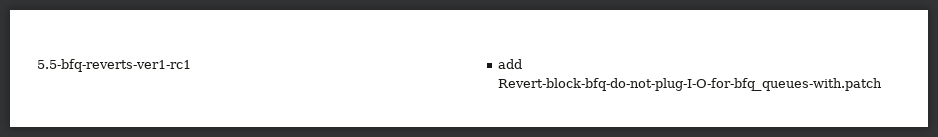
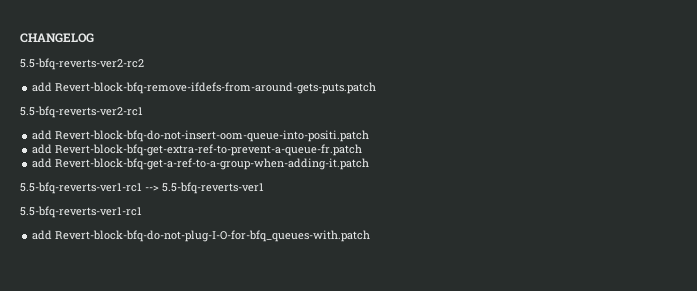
+ CHANGELOG
+ 5.5-bfq-reverts-ver2-rc2
+ add Revert-block-bfq-remove-ifdefs-from-around-gets-puts.patch
+ 5.5-bfq-reverts-ver2-rc1
+ add Revert-block-bfq-do-not-insert-oom-queue-into-positi.patch
+ add Revert-block-bfq-get-extra-ref-to-prevent-a-queue-fr.patch
+ add Revert-block-bfq-get-a-ref-to-a-group-when-adding-it.patch
+ 5.5-bfq-reverts-ver1-rc1 --> 5.5-bfq-reverts-ver1

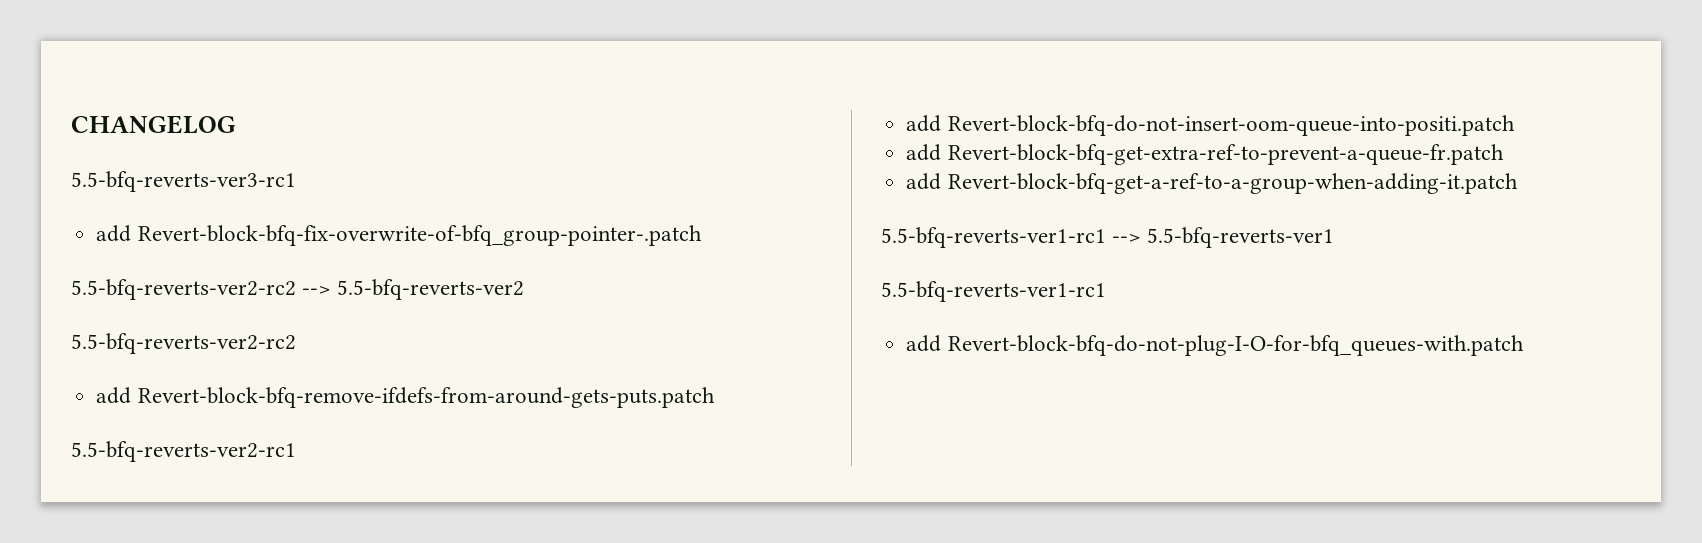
+ 5.5-bfq-reverts-ver3-rc1
+ add Revert-block-bfq-fix-overwrite-of-bfq_group-pointer-.patch
+ 5.5-bfq-reverts-ver2-rc2 --> 5.5-bfq-reverts-ver2

